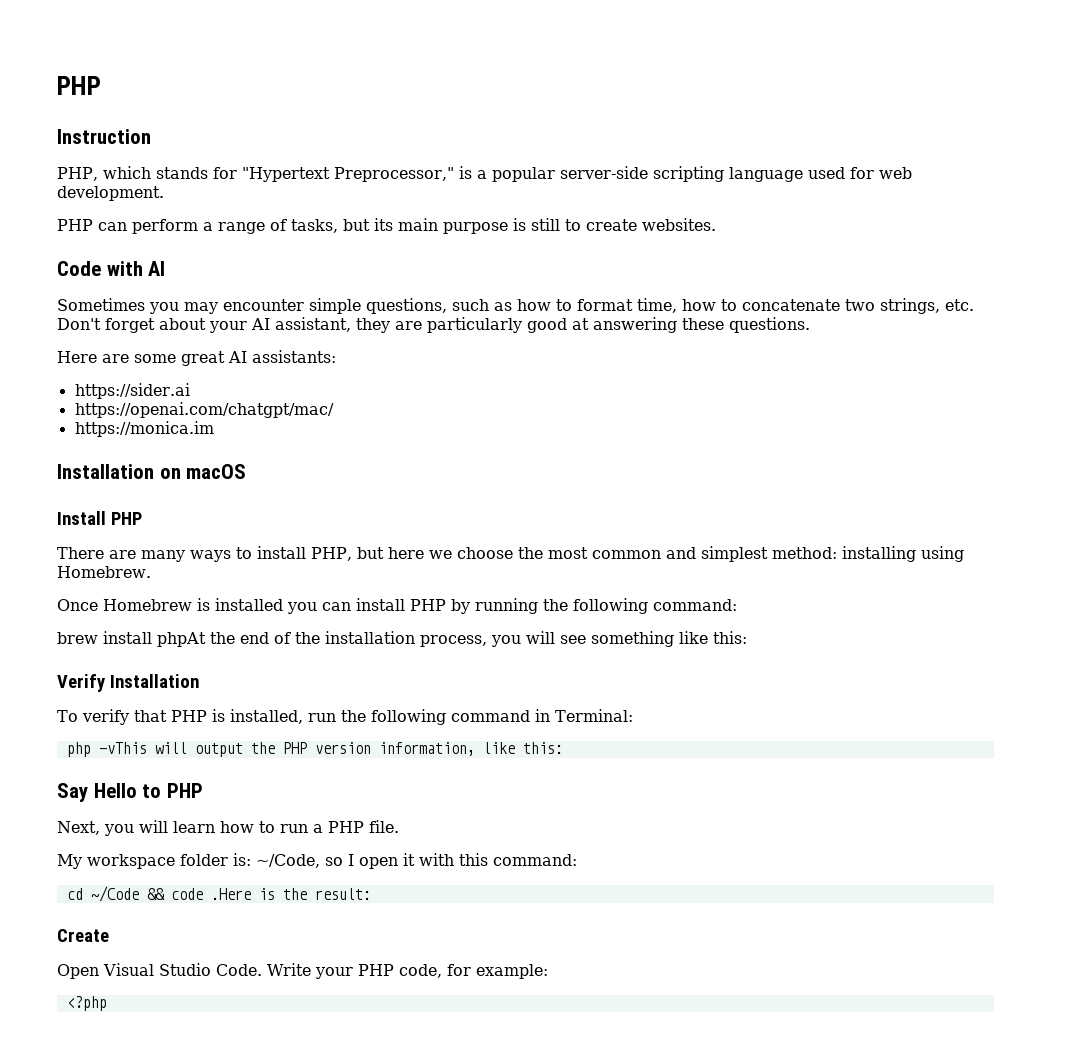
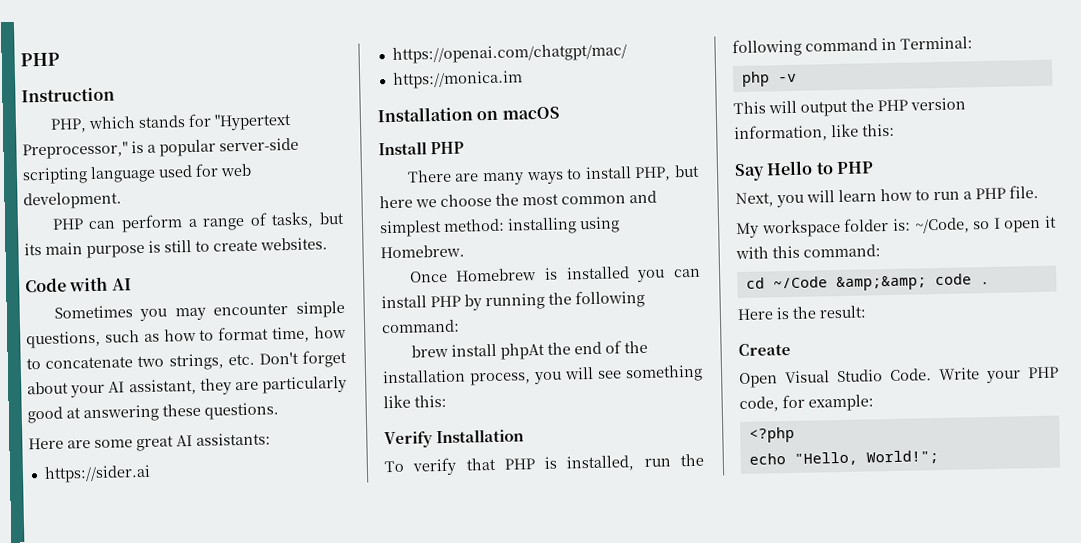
- php -vThis will output the PHP version information, like this:
+ php -v
+ This will output the PHP version information, like this:
- cd ~/Code && code .Here is the result:
+ cd ~/Code &amp;&amp; code .
+ Here is the result:
+ echo "Hello, World!";

